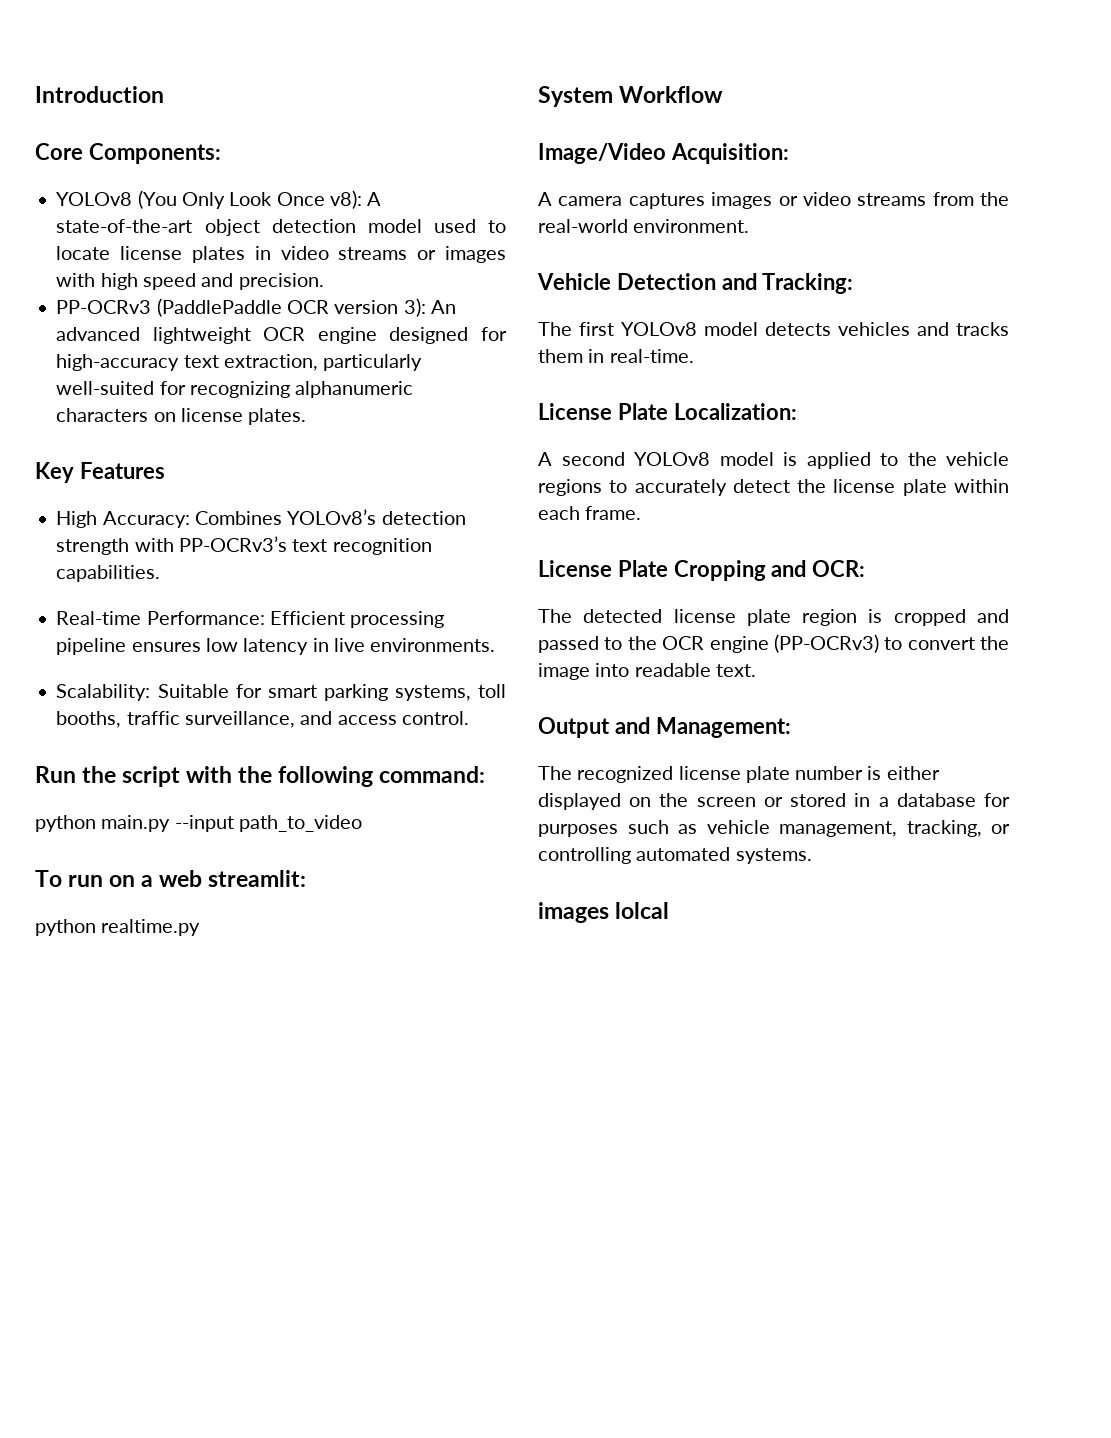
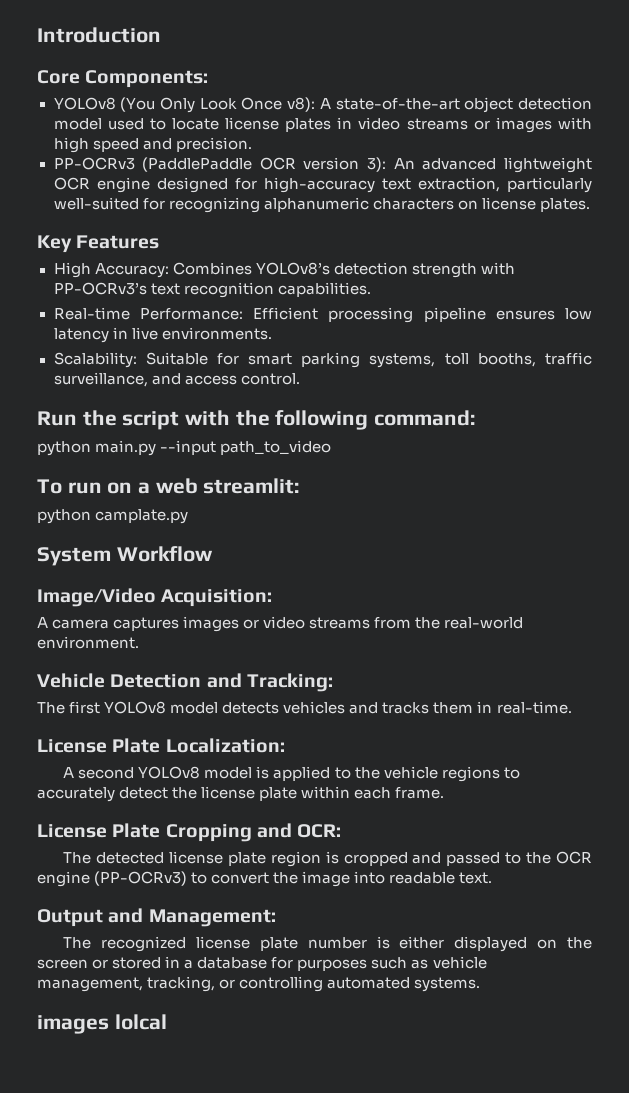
- python realtime.py
+ python camplate.py

